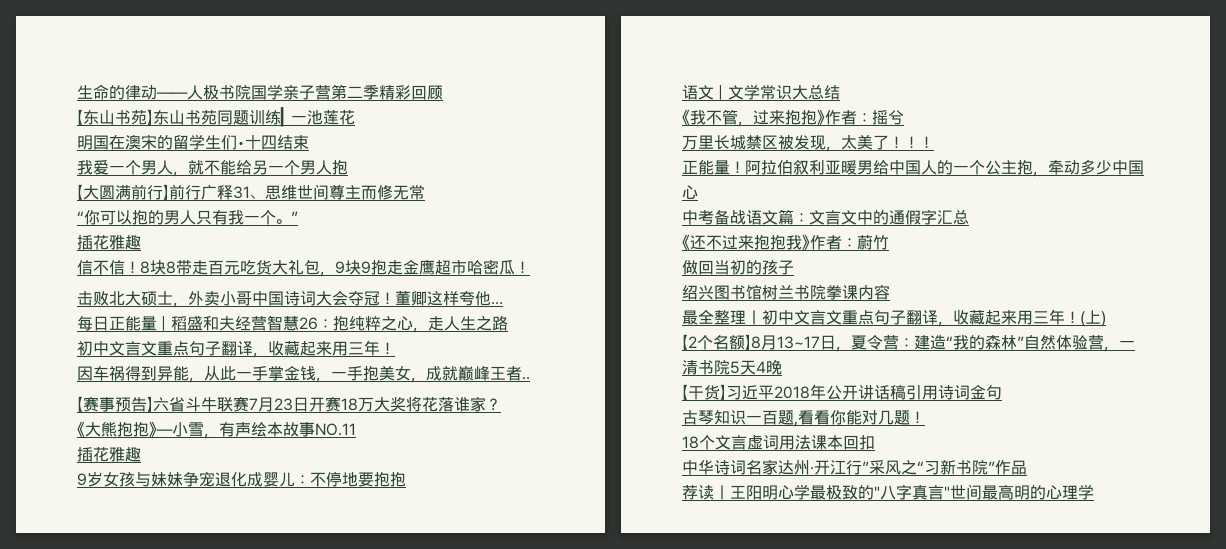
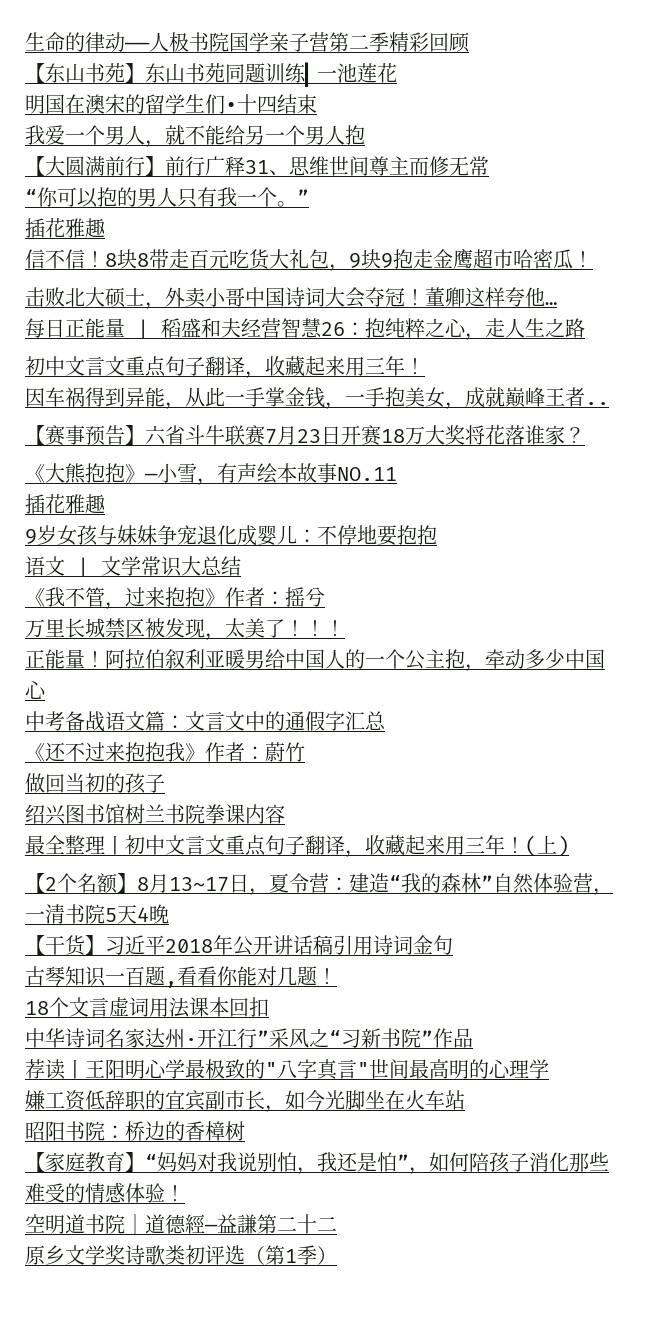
+ 嫌工资低辞职的宜宾副市长，如今光脚坐在火车站
+ 昭阳书院：桥边的香樟树
+ 【家庭教育】“妈妈对我说别怕，我还是怕”，如何陪孩子消化那些难受的情感体验！
+ 空明道书院｜道德經—益謙第二十二
+ 原乡文学奖诗歌类初评选（第1季）

